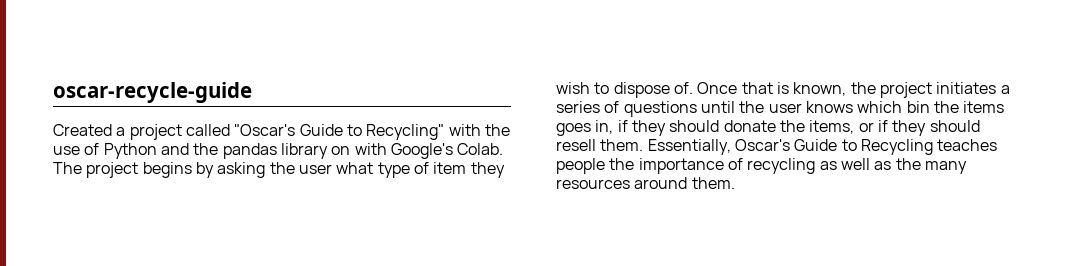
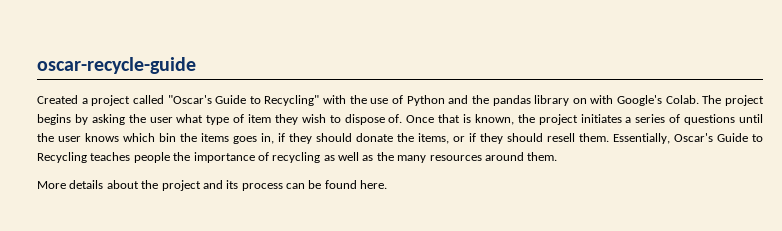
+ More details about the project and its process can be found here.

